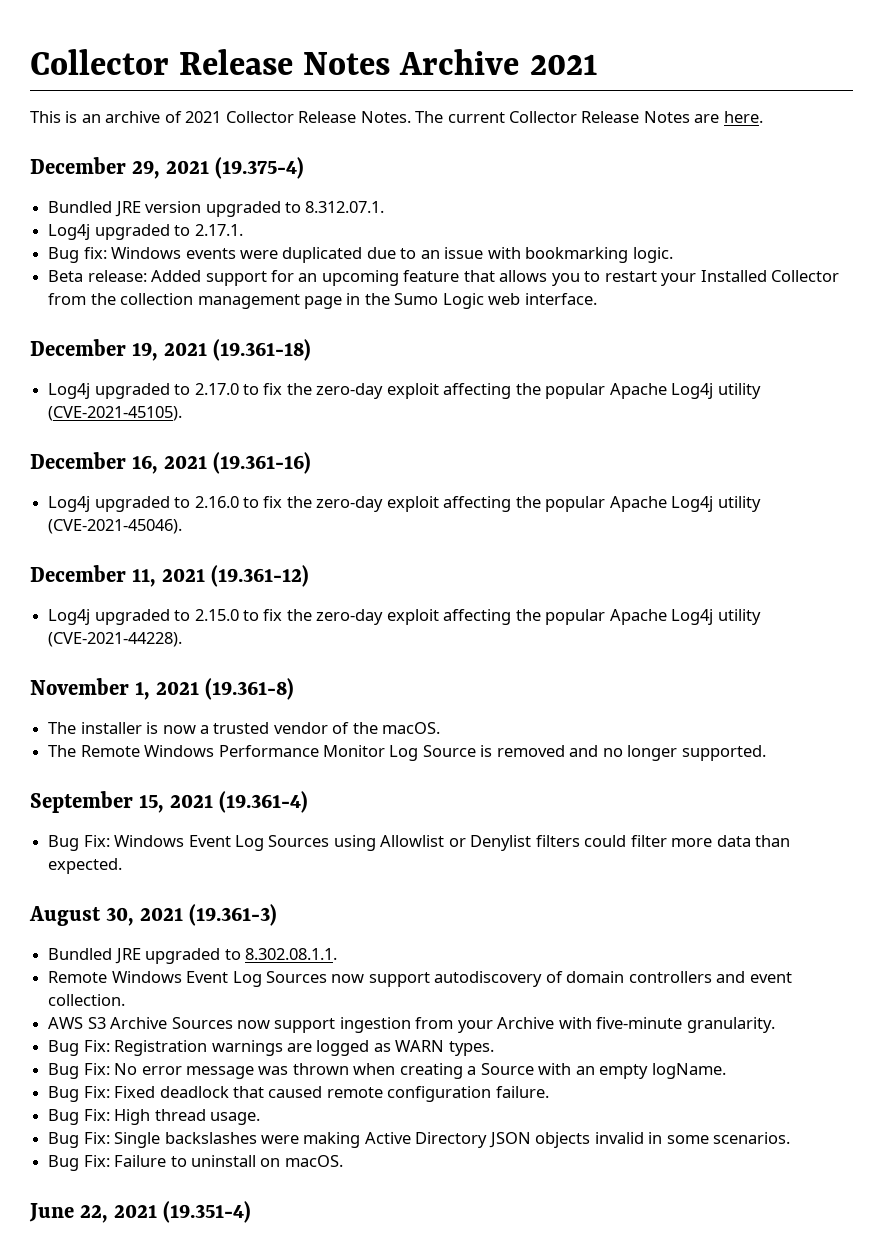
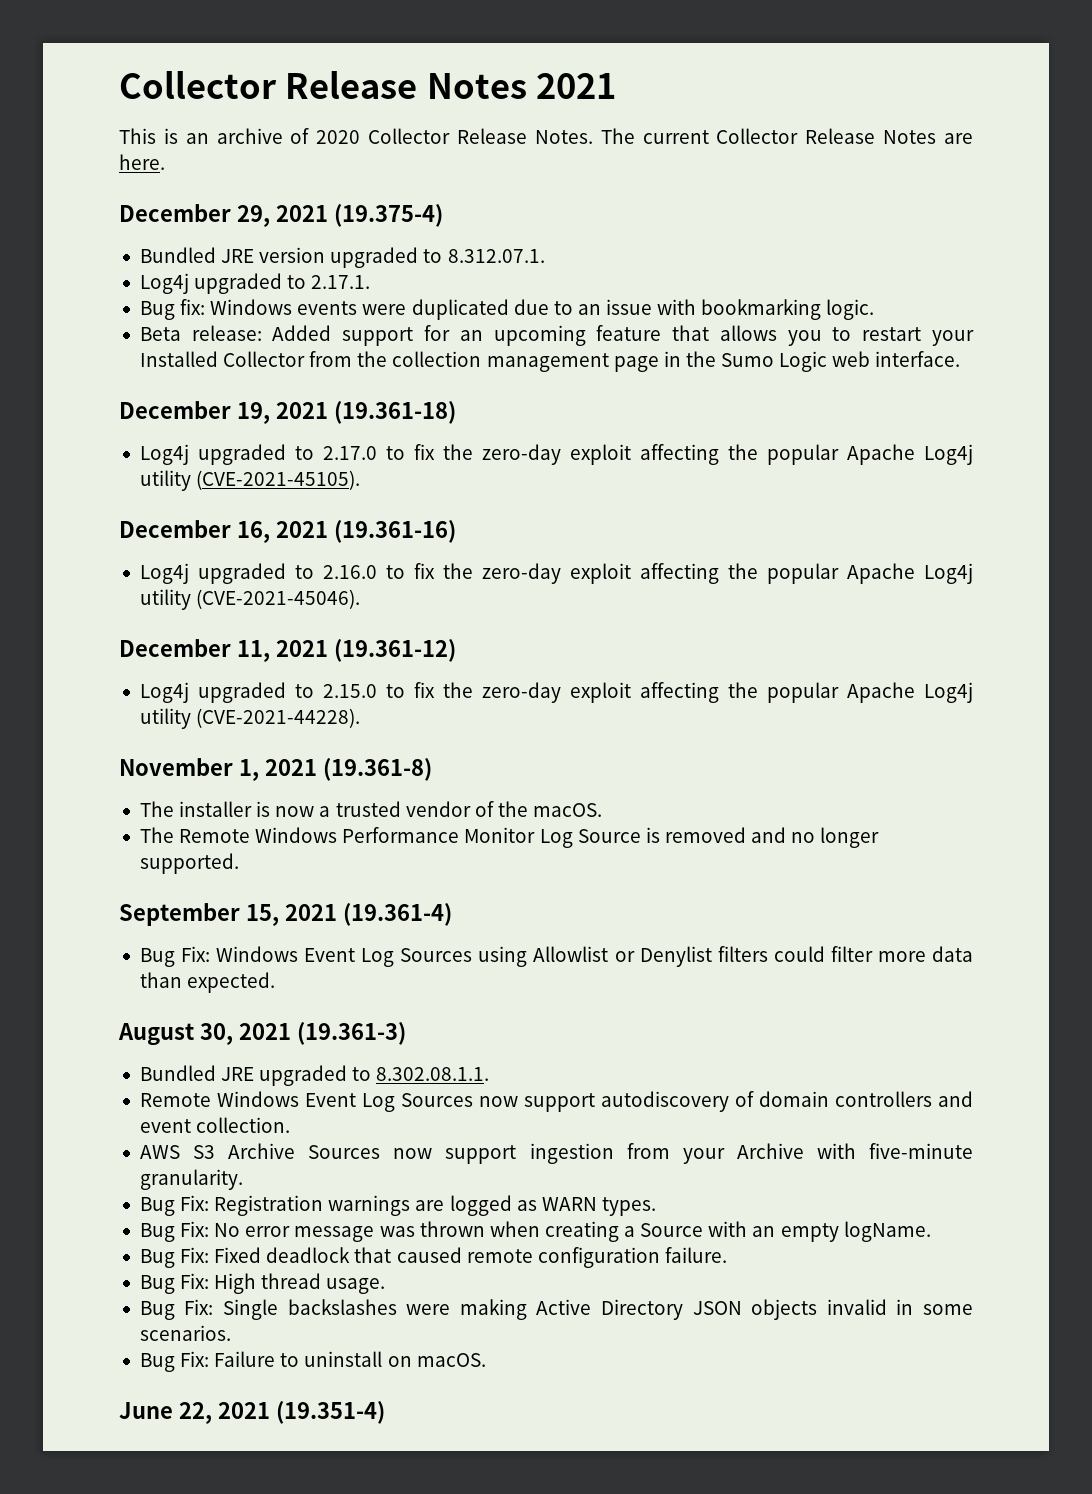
- Collector Release Notes Archive 2021
+ Collector Release Notes 2021
- This is an archive of 2021 Collector Release Notes.
+ This is an archive of 2020 Collector Release Notes.

